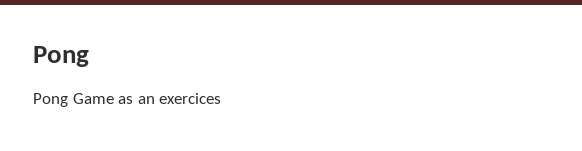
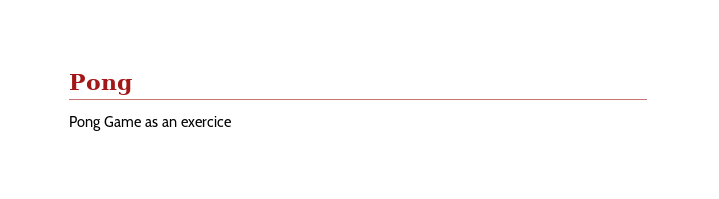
- Pong Game as an exercices
+ Pong Game as an exercice

